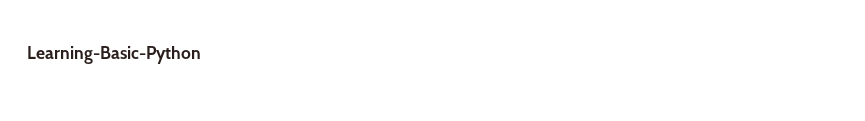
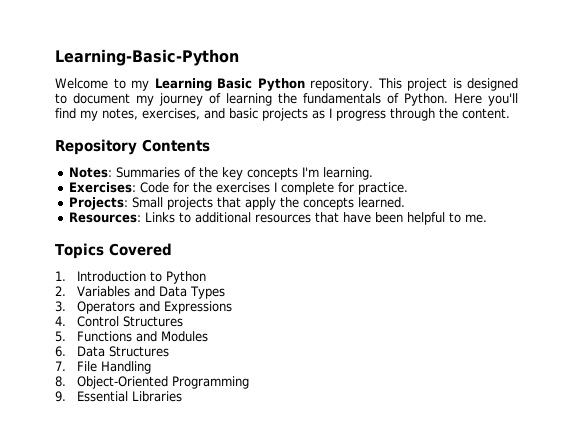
+ Welcome to my Learning Basic Python repository. This project is designed to document my journey of learning the fundamentals of Python. Here you'll find my notes, exercises, and basic projects as I progress through the content.
+ Repository Contents
+ Notes: Summaries of the key concepts I'm learning.
+ Exercises: Code for the exercises I complete for practice.
+ Projects: Small projects that apply the concepts learned.
+ Resources: Links to additional resources that have been helpful to me.
+ Topics Covered
+ 1. Introduction to Python
+ 2. Variables and Data Types
+ 3. Operators and Expressions
+ 4. Control Structures
+ 5. Functions and Modules
+ 6. Data Structures
+ 7. File Handling
+ 8. Object-Oriented Programming
+ 9. Essential Libraries

